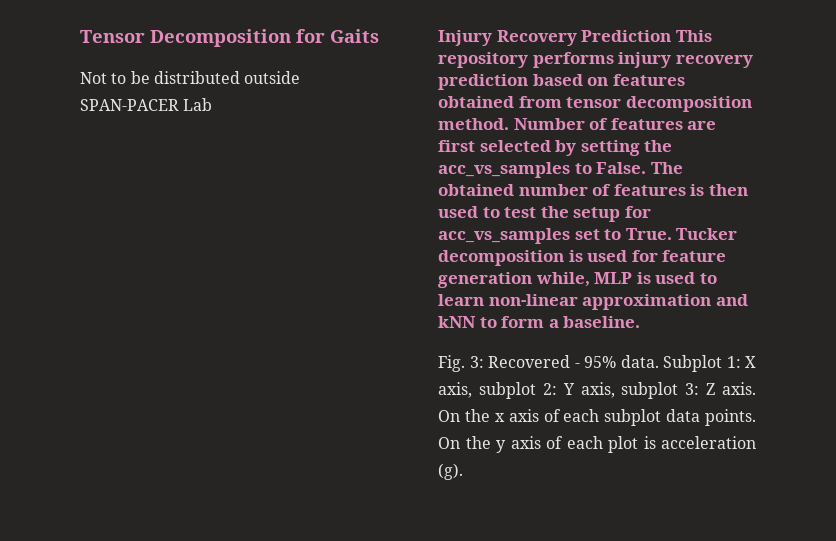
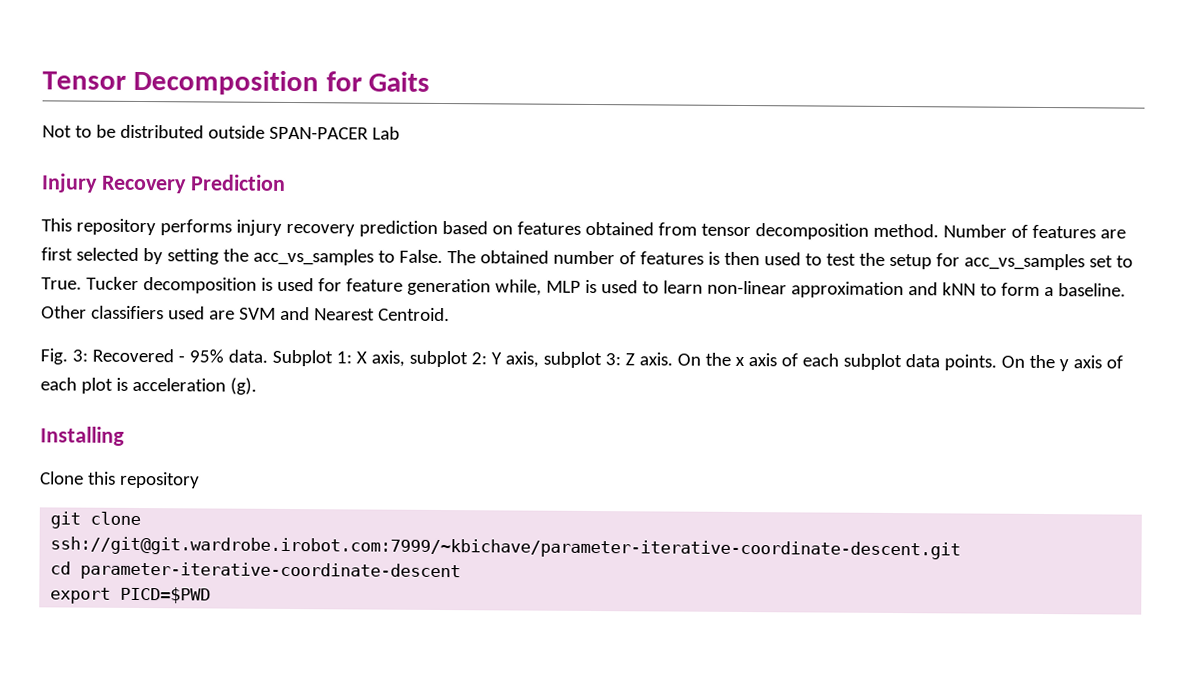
- Injury Recovery Prediction This repository performs injury recovery prediction based on features obtained from tensor decomposition method.
+ Injury Recovery Prediction
+ This repository performs injury recovery prediction based on features obtained from tensor decomposition method.
+ Other classifiers used are SVM and Nearest Centroid.
+ Installing
+ Clone this repository
+ git clone
+ ssh://git@git.wardrobe.irobot.com:7999/~kbichave/parameter-iterative-coordinate-descent.git
+ cd parameter-iterative-coordinate-descent
+ export PICD=$PWD

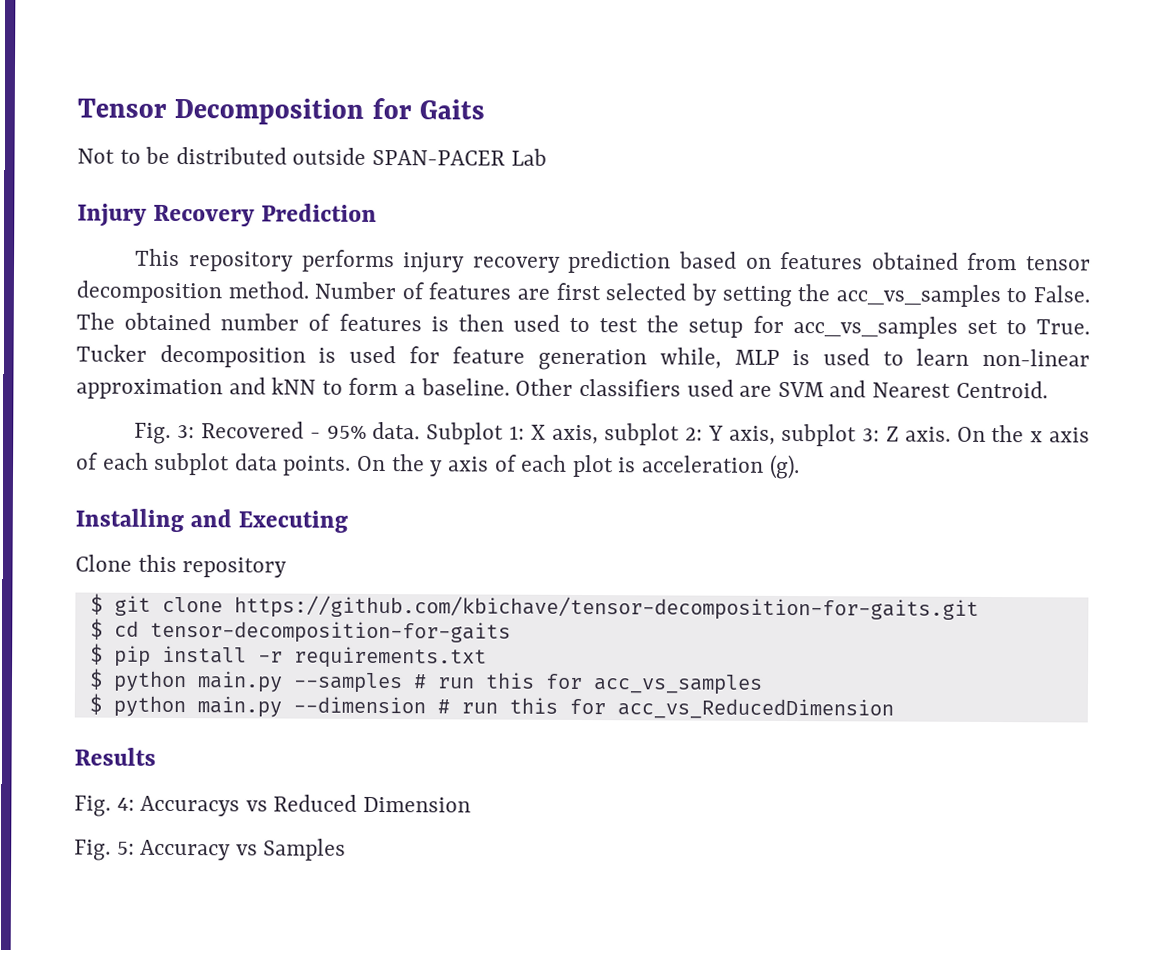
- Installing
+ Installing and Executing
- git clone
- ssh://git@git.wardrobe.irobot.com:7999/~kbichave/parameter-iterative-coordinate-descent.git
- cd parameter-iterative-coordinate-descent
- export PICD=$PWD
+ $ git clone https://github.com/kbichave/tensor-decomposition-for-gaits.git
+ $ cd tensor-decomposition-for-gaits
+ $ pip install -r requirements.txt
+ $ python main.py --samples # run this for acc_vs_samples
+ $ python main.py --dimension # run this for acc_vs_ReducedDimension
+ Results
+ Fig. 4: Accuracys vs Reduced Dimension
+ Fig. 5: Accuracy vs Samples

